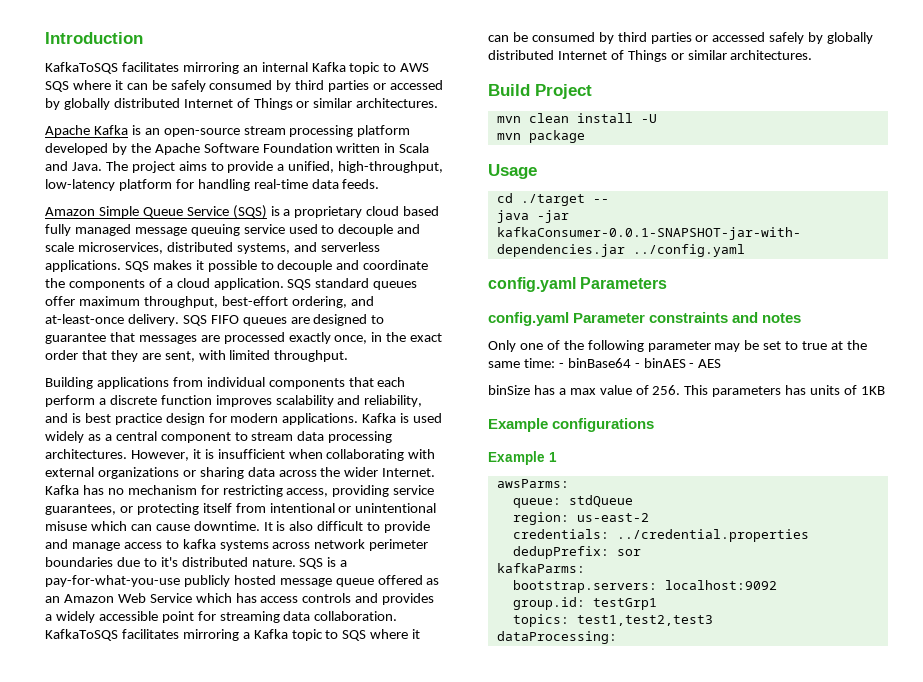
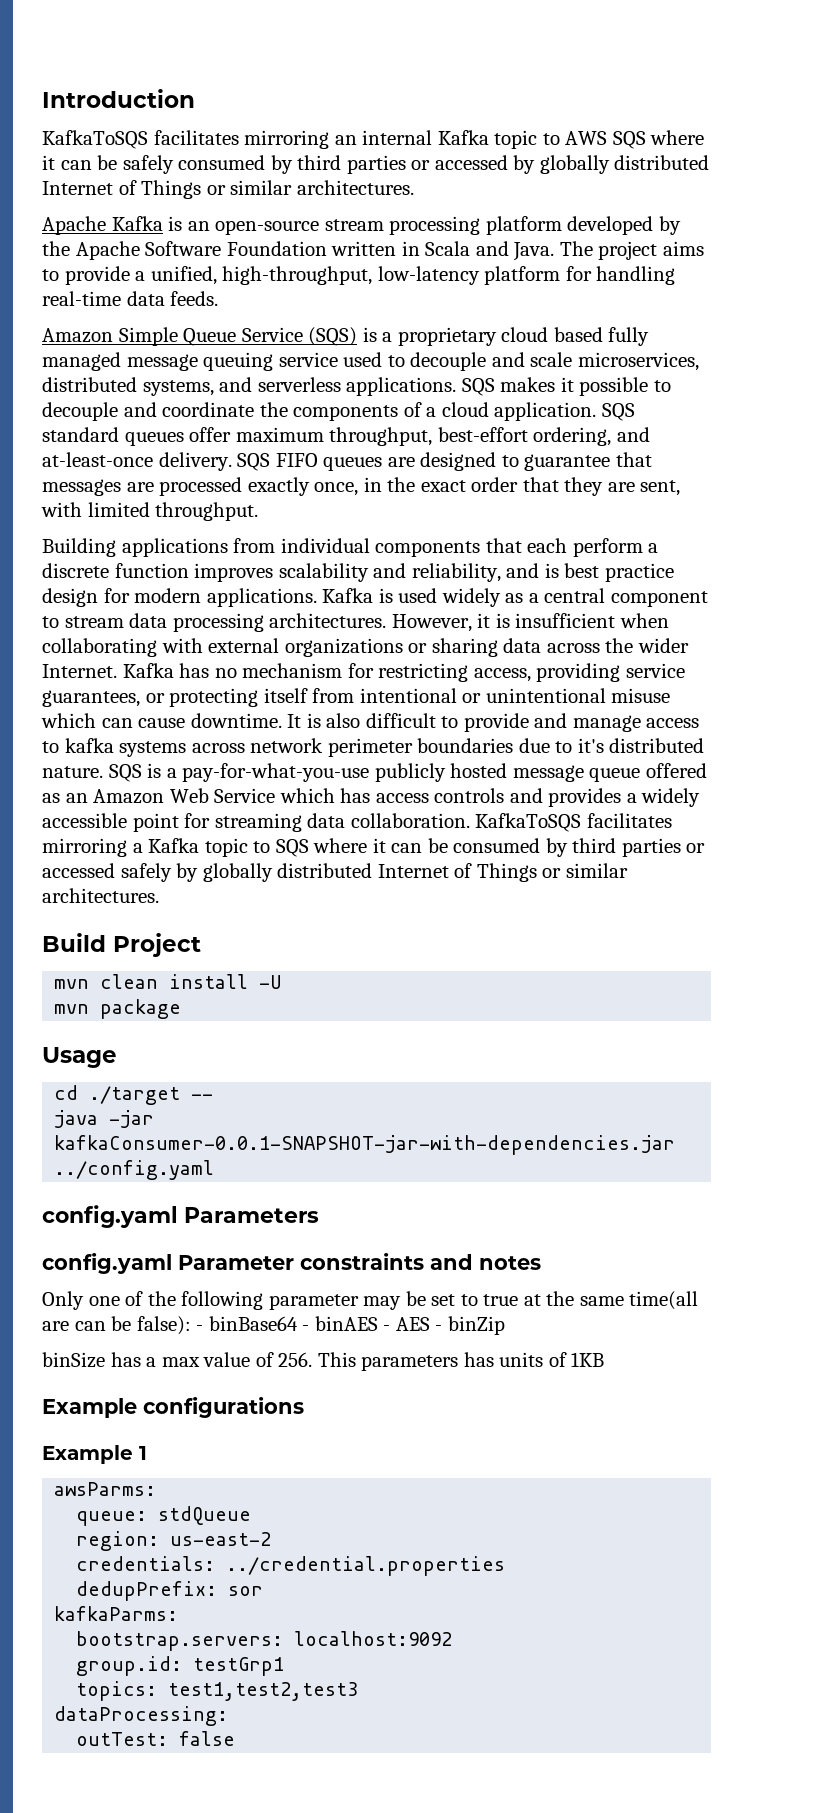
- Only one of the following parameter may be set to true at the same time: - binBase64 - binAES - AES
+ Only one of the following parameter may be set to true at the same time(all are can be false): - binBase64 - binAES - AES - binZip
+ outTest: false

